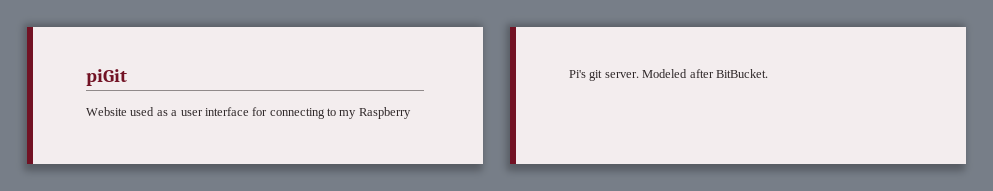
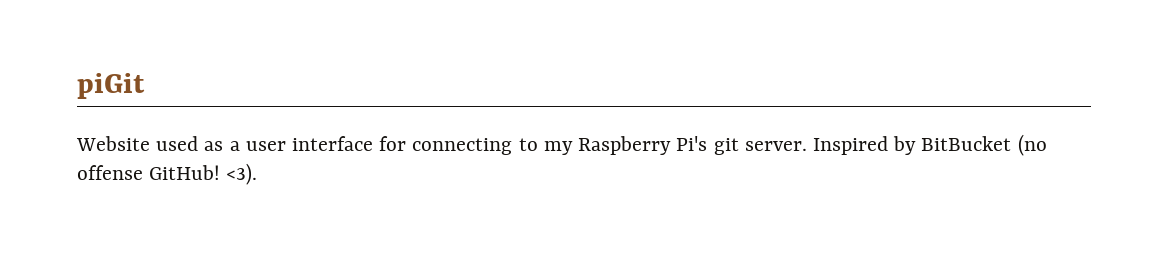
- Modeled after BitBucket.
+ Inspired by BitBucket (no offense GitHub! <3).

